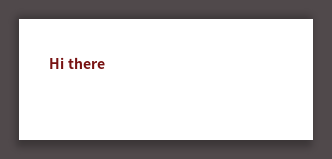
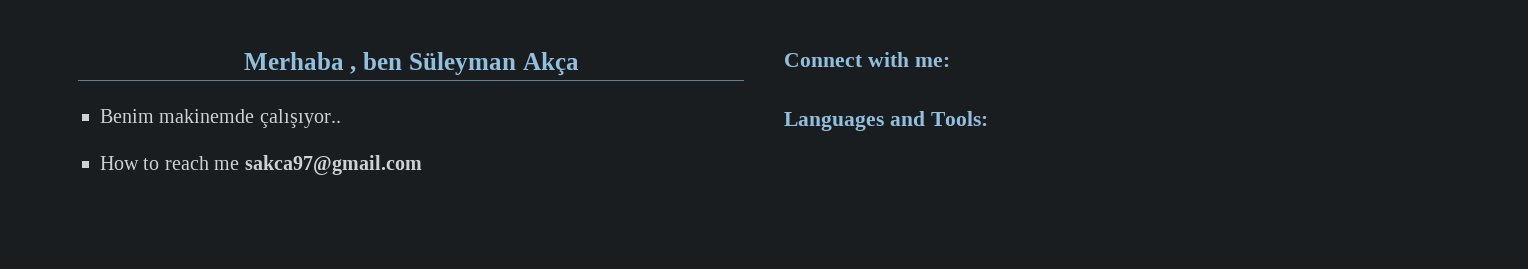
- Hi there
+ Merhaba , ben Süleyman Akça
+ Benim makinemde çalışıyor..
+ How to reach me sakca97@gmail.com
+ Connect with me:
+ Languages and Tools:

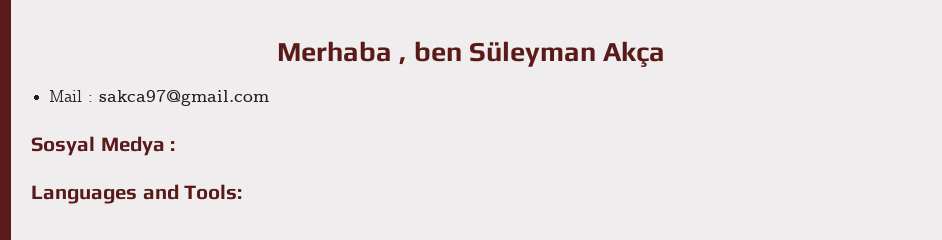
- Benim makinemde çalışıyor..
- How to reach me sakca97@gmail.com
- Connect with me:
+ Mail : sakca97@gmail.com
+ Sosyal Medya :

